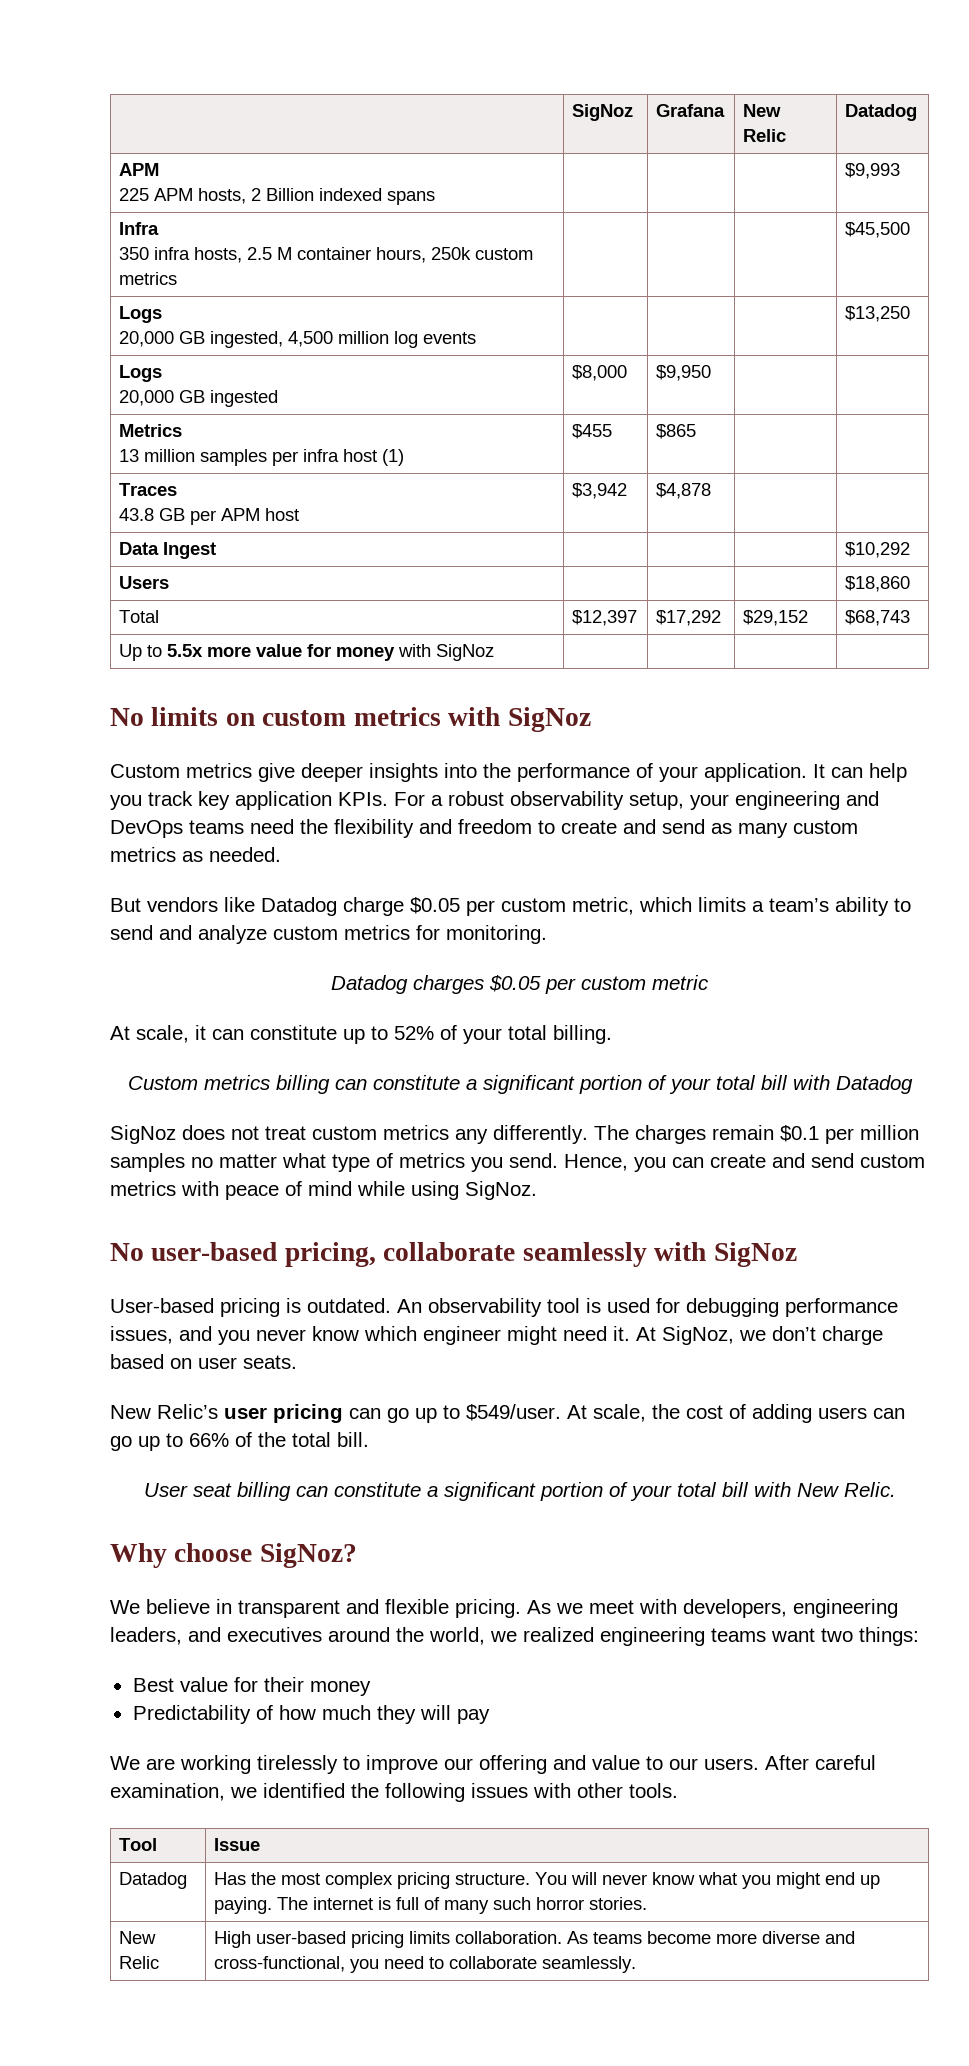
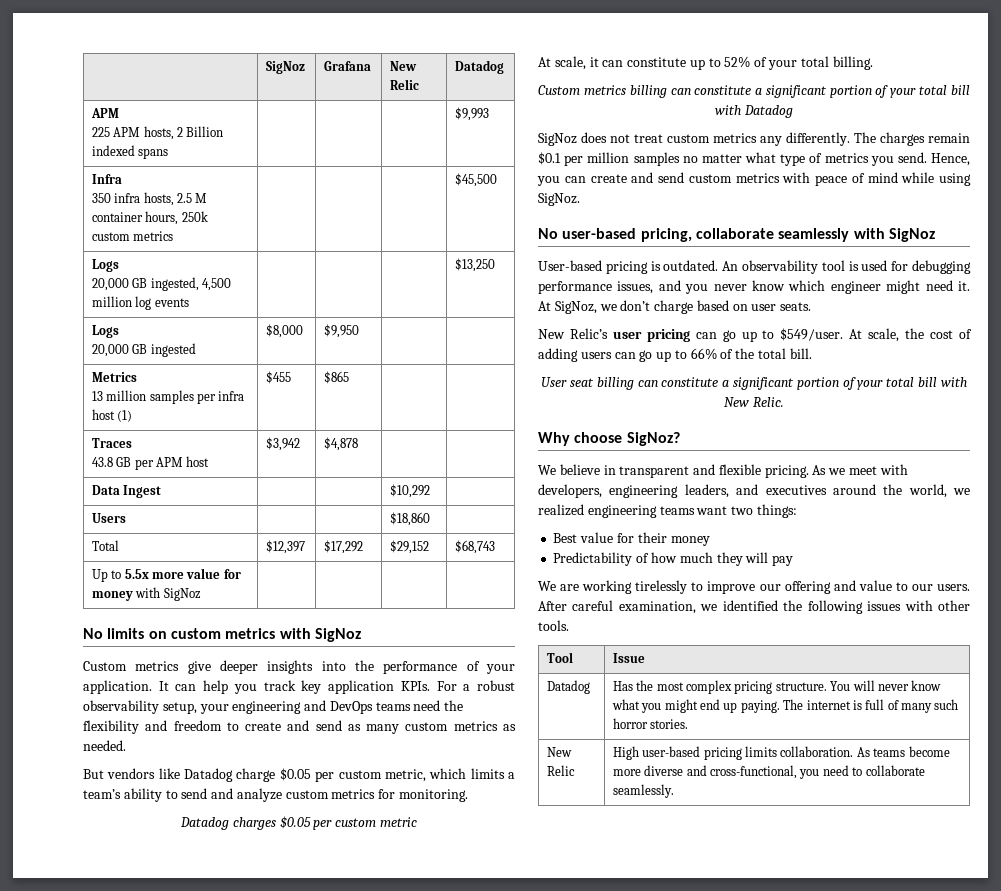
- Data Ingest | | | | $10,292
+ Data Ingest | | | $10,292 |
- Users | | | | $18,860
+ Users | | | $18,860 |

